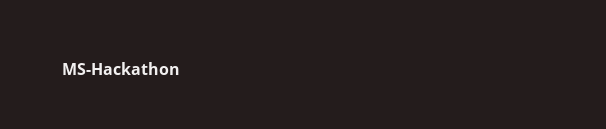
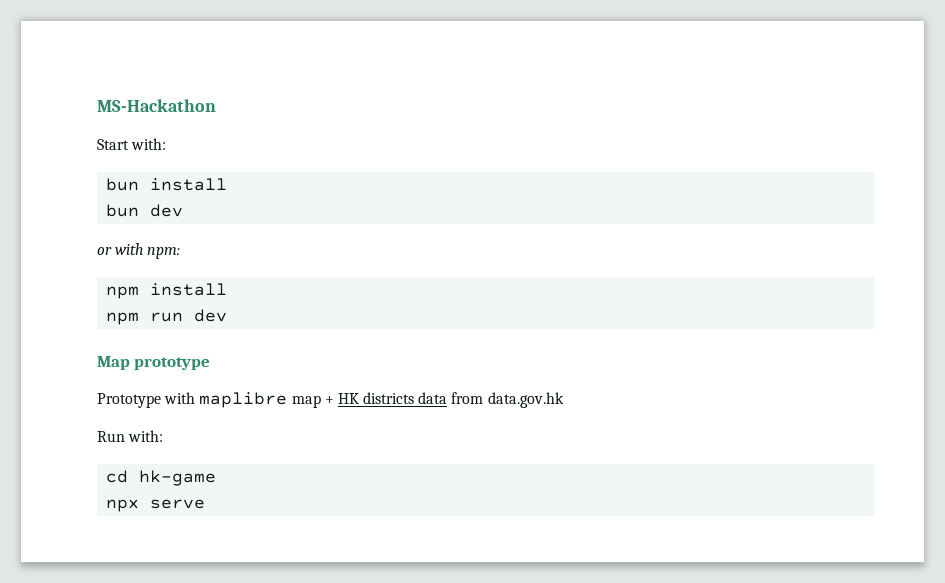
+ Start with:
+ bun install
+ bun dev
+ or with npm:
+ npm install
+ npm run dev
+ Map prototype
+ Prototype with maplibre map + HK districts data from data.gov.hk
+ Run with:
+ cd hk-game
+ npx serve

